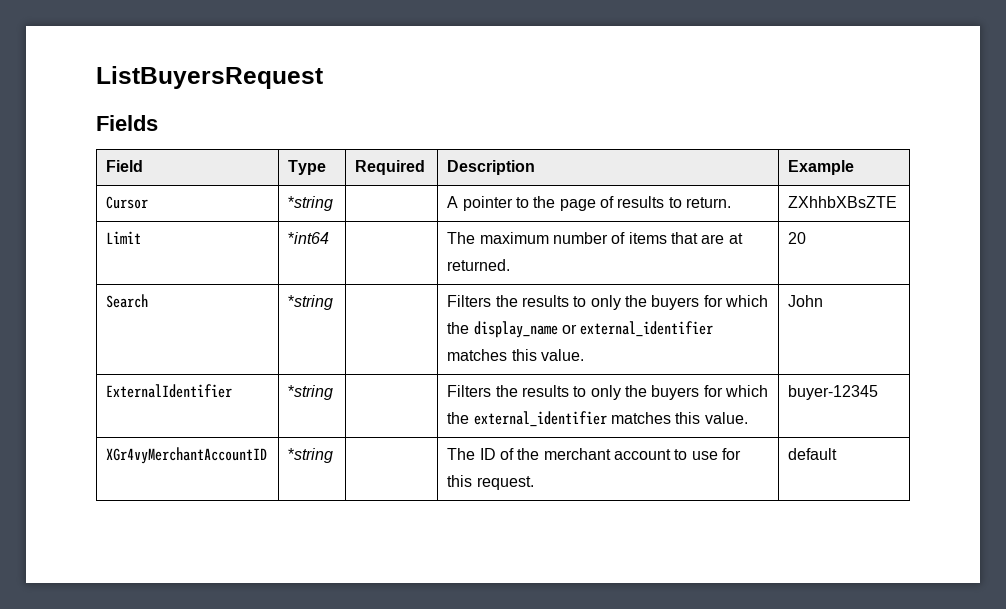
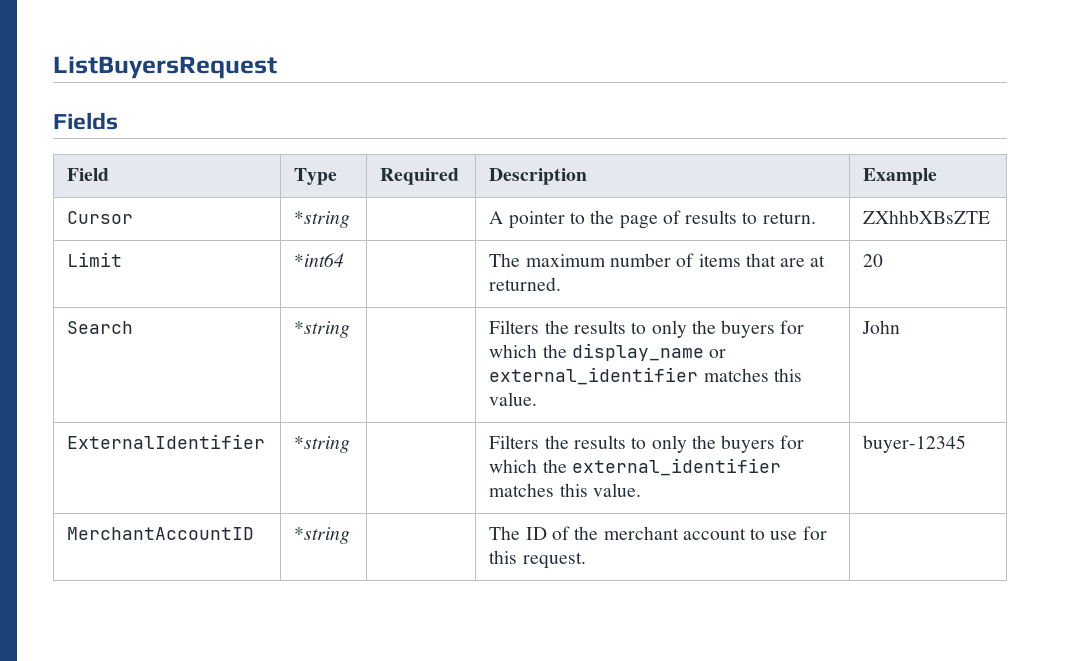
- XGr4vyMerchantAccountID | *string | | The ID of the merchant account to use for this request. | default
+ MerchantAccountID | *string | | The ID of the merchant account to use for this request. |

